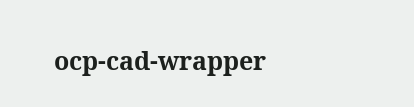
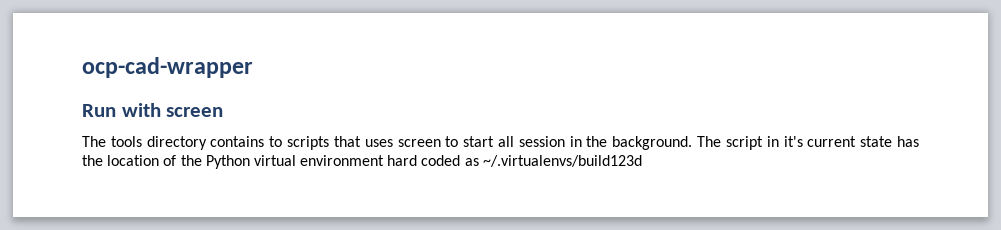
+ Run with screen
+ The tools directory contains to scripts that uses screen to start all session in the background. The script in it's current state has the location of the Python virtual environment hard coded as ~/.virtualenvs/build123d

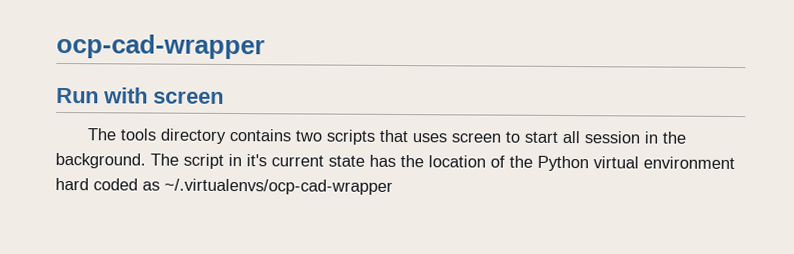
- The tools directory contains to scripts that uses screen to start all session in the background.
+ The tools directory contains two scripts that uses screen to start all session in the background.
- The script in it's current state has the location of the Python virtual environment hard coded as ~/.virtualenvs/build123d
+ The script in it's current state has the location of the Python virtual environment hard coded as ~/.virtualenvs/ocp-cad-wrapper

